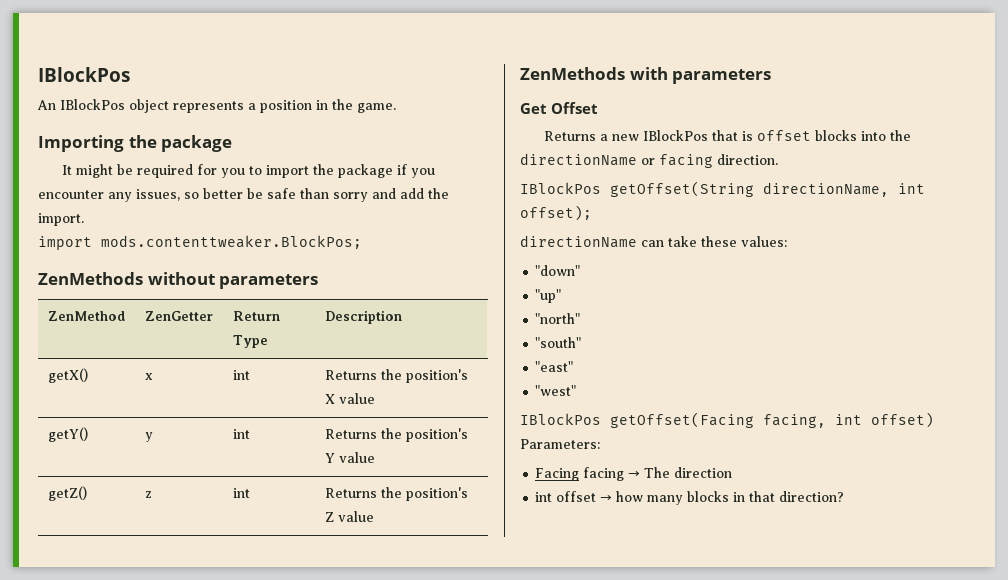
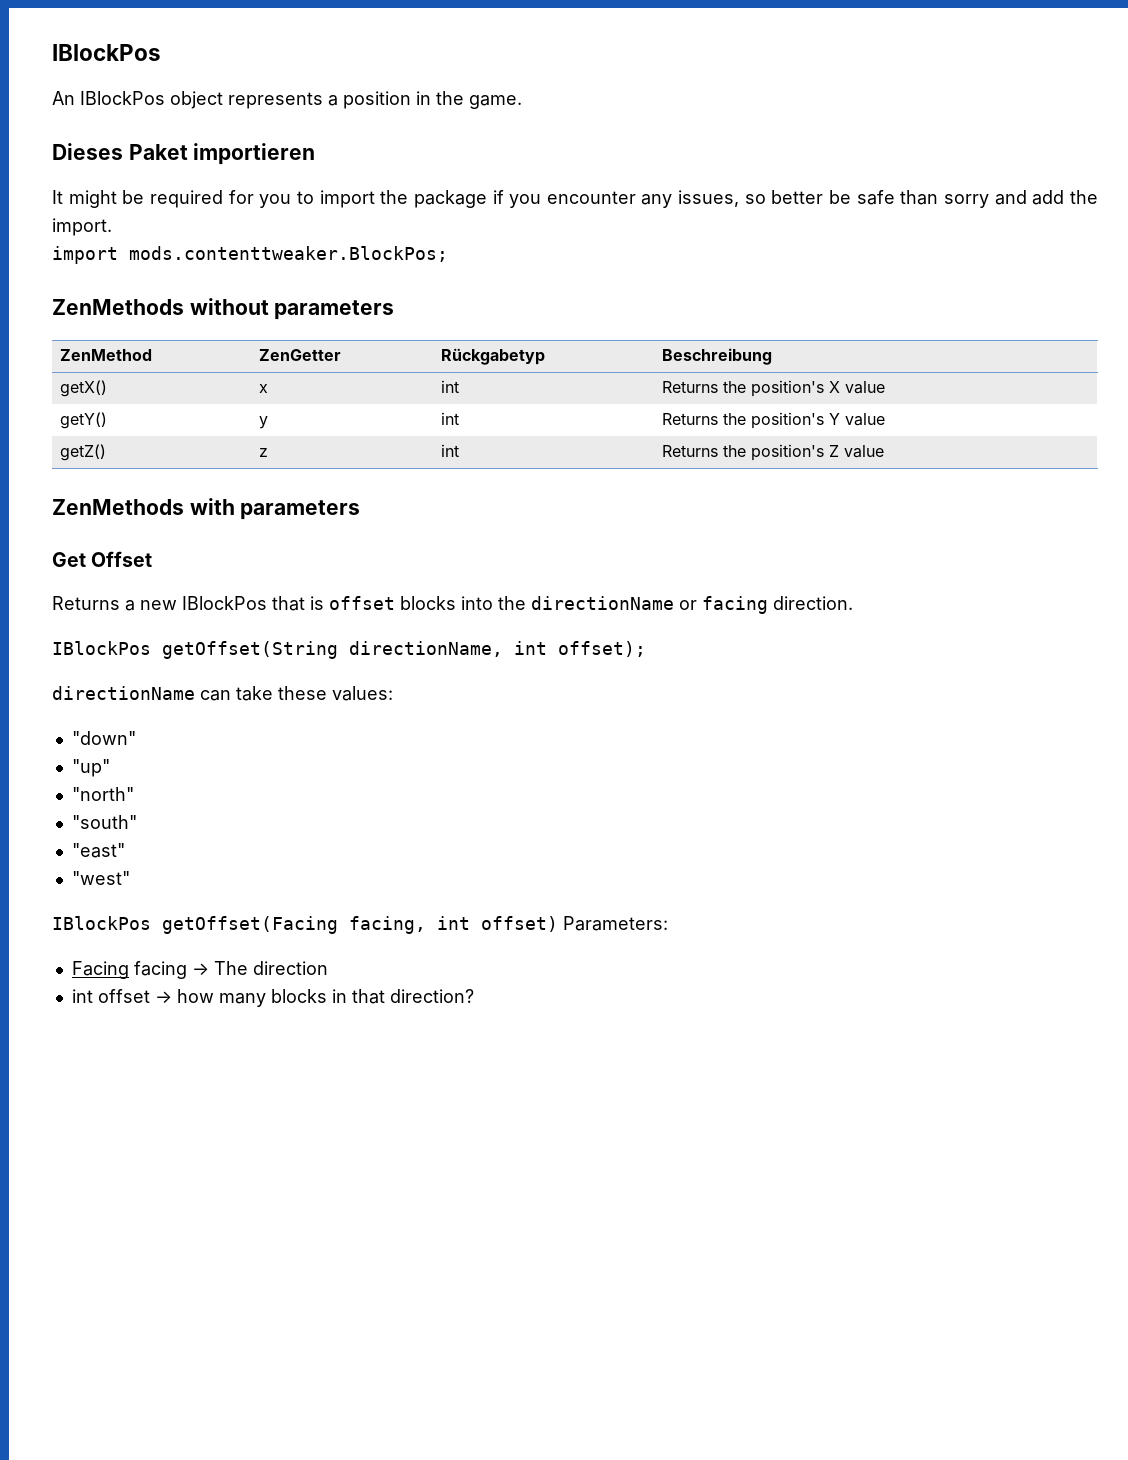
- Importing the package
+ Dieses Paket importieren
- ZenMethod | ZenGetter | Return Type | Description
+ ZenMethod | ZenGetter | Rückgabetyp | Beschreibung

